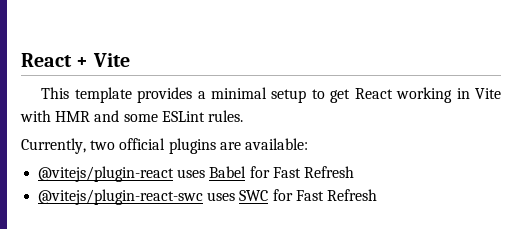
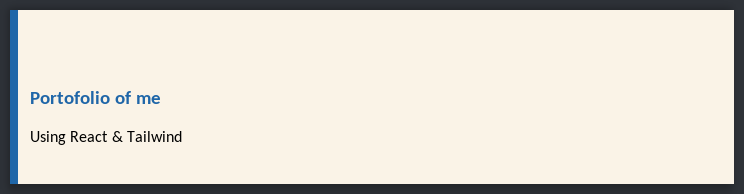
- React + Vite
- This template provides a minimal setup to get React working in Vite with HMR and some ESLint rules.
- Currently, two official plugins are available:
- @vitejs/plugin-react uses Babel for Fast Refresh
- @vitejs/plugin-react-swc uses SWC for Fast Refresh
+ Portofolio of me
+ Using React & Tailwind

